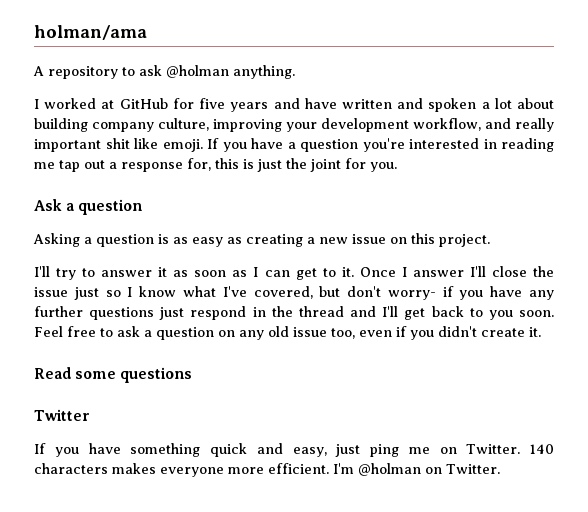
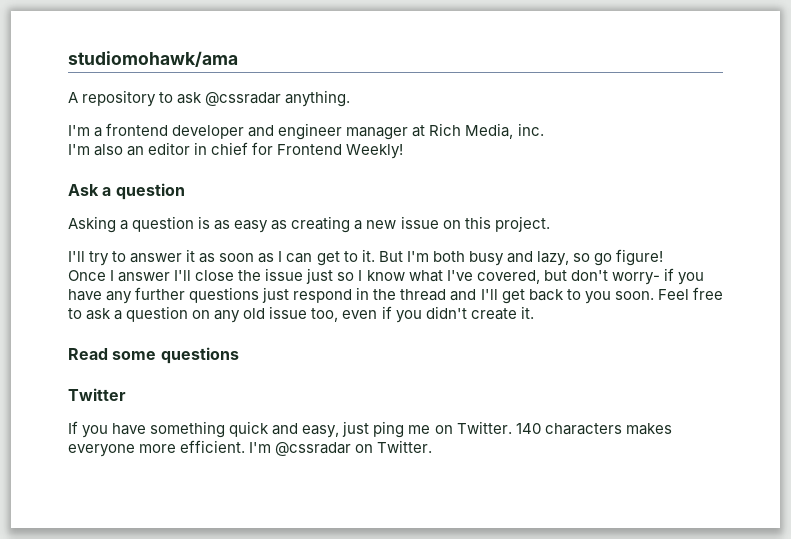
- holman/ama
+ studiomohawk/ama
- A repository to ask @holman anything.
+ A repository to ask @cssradar anything.
- I worked at GitHub for five years and have written and spoken a lot about building company culture, improving your development workflow, and really important shit like emoji. If you have a question you're interested in reading me tap out a response for, this is just the joint for you.
+ I'm a frontend developer and engineer manager at Rich Media, inc.
+ I'm also an editor in chief for Frontend Weekly!
- I'll try to answer it as soon as I can get to it. Once I answer I'll close the issue just so I know what I've covered, but don't worry- if you have any further questions just respond in the thread and I'll get back to you soon.
+ I'll try to answer it as soon as I can get to it. But I'm both busy and lazy, so go figure!
+ Once I answer I'll close the issue just so I know what I've covered, but don't worry- if you have any further questions just respond in the thread and I'll get back to you soon.
- I'm @holman on Twitter.
+ I'm @cssradar on Twitter.

